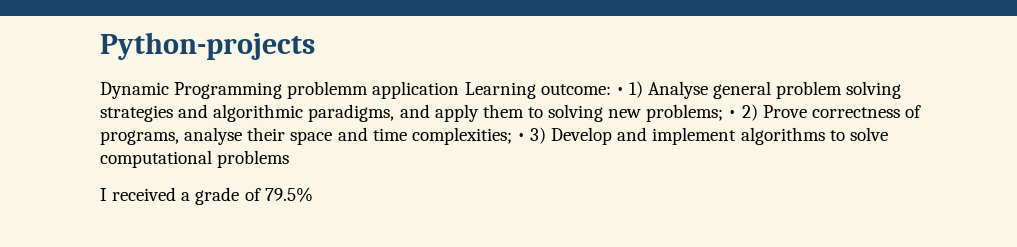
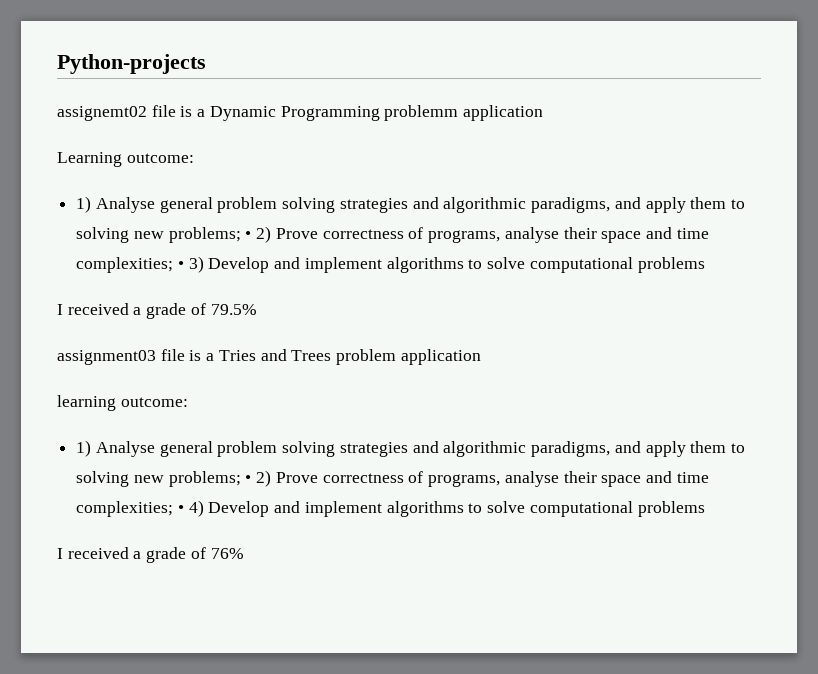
- Dynamic Programming problemm application Learning outcome: • 1) Analyse general problem solving strategies and algorithmic paradigms, and apply them to solving new problems; • 2) Prove correctness of programs, analyse their space and time complexities; • 3) Develop and implement algorithms to solve computational problems
+ assignemt02 file is a Dynamic Programming problemm application
+ Learning outcome:
+ 1) Analyse general problem solving strategies and algorithmic paradigms, and apply them to solving new problems; • 2) Prove correctness of programs, analyse their space and time complexities; • 3) Develop and implement algorithms to solve computational problems
+ assignment03 file is a Tries and Trees problem application
+ learning outcome:
+ 1) Analyse general problem solving strategies and algorithmic paradigms, and apply them to solving new problems; • 2) Prove correctness of programs, analyse their space and time complexities; • 4) Develop and implement algorithms to solve computational problems
+ I received a grade of 76%

